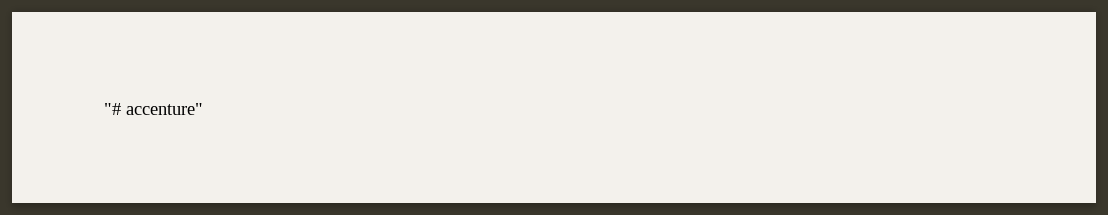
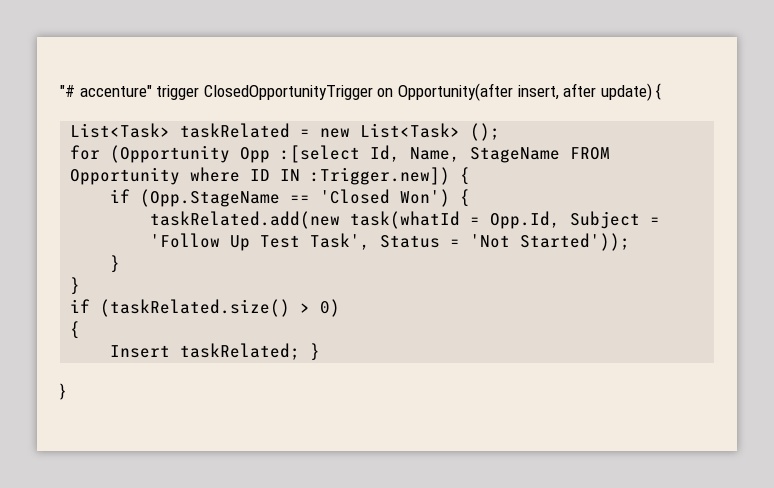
- "# accenture"
+ "# accenture" trigger ClosedOpportunityTrigger on Opportunity(after insert, after update) {
+ List<Task> taskRelated = new List<Task> ();
+ for (Opportunity Opp :[select Id, Name, StageName FROM Opportunity where ID IN :Trigger.new]) {
+ if (Opp.StageName == 'Closed Won') {
+ taskRelated.add(new task(whatId = Opp.Id, Subject = 'Follow Up Test Task', Status = 'Not Started'));
+ }
+ }
+ if (taskRelated.size() > 0)
+ {
+ Insert taskRelated; }
+ }

